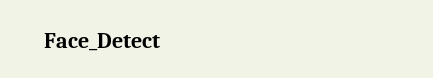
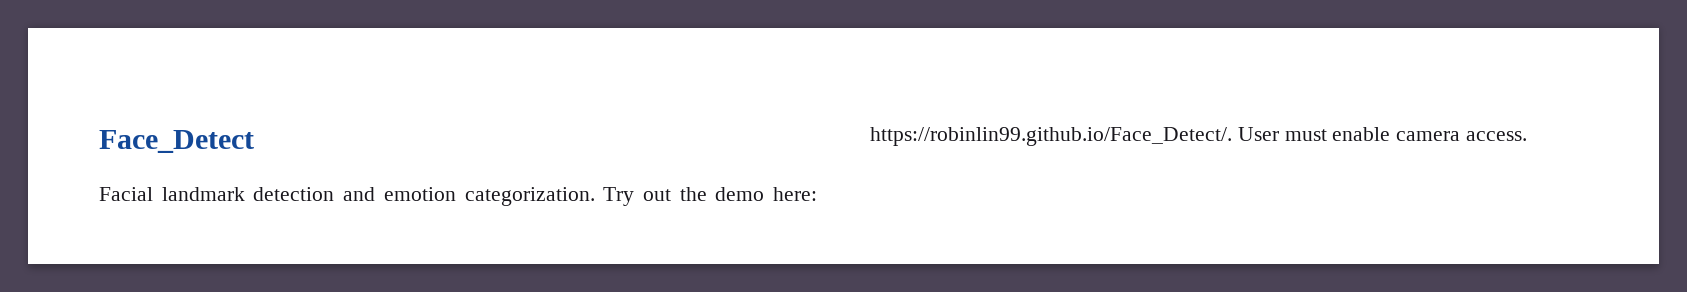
+ Facial landmark detection and emotion categorization. Try out the demo here: https://robinlin99.github.io/Face_Detect/. User must enable camera access.

